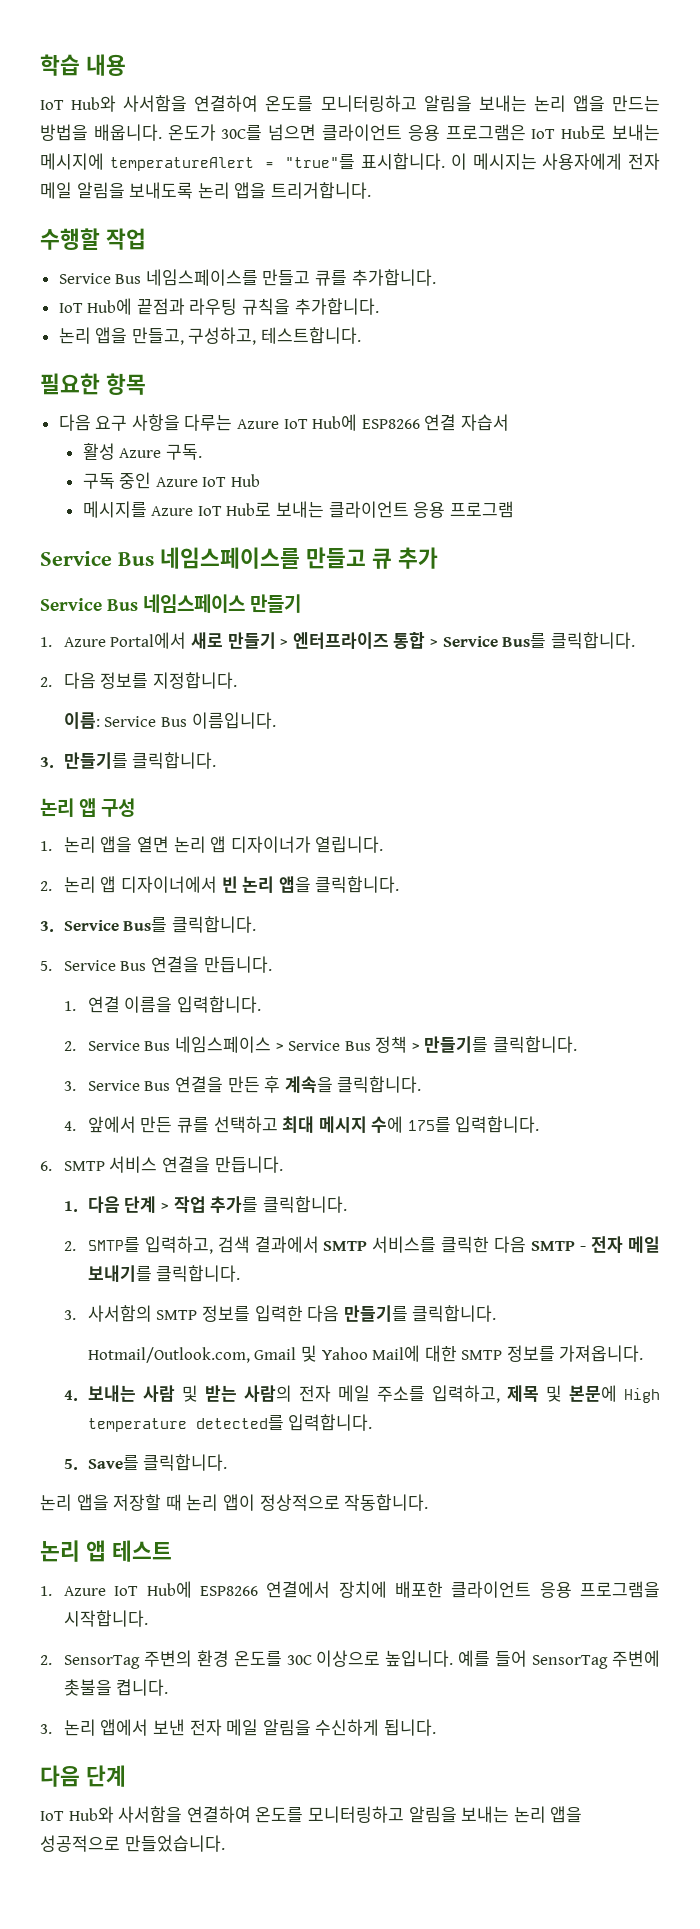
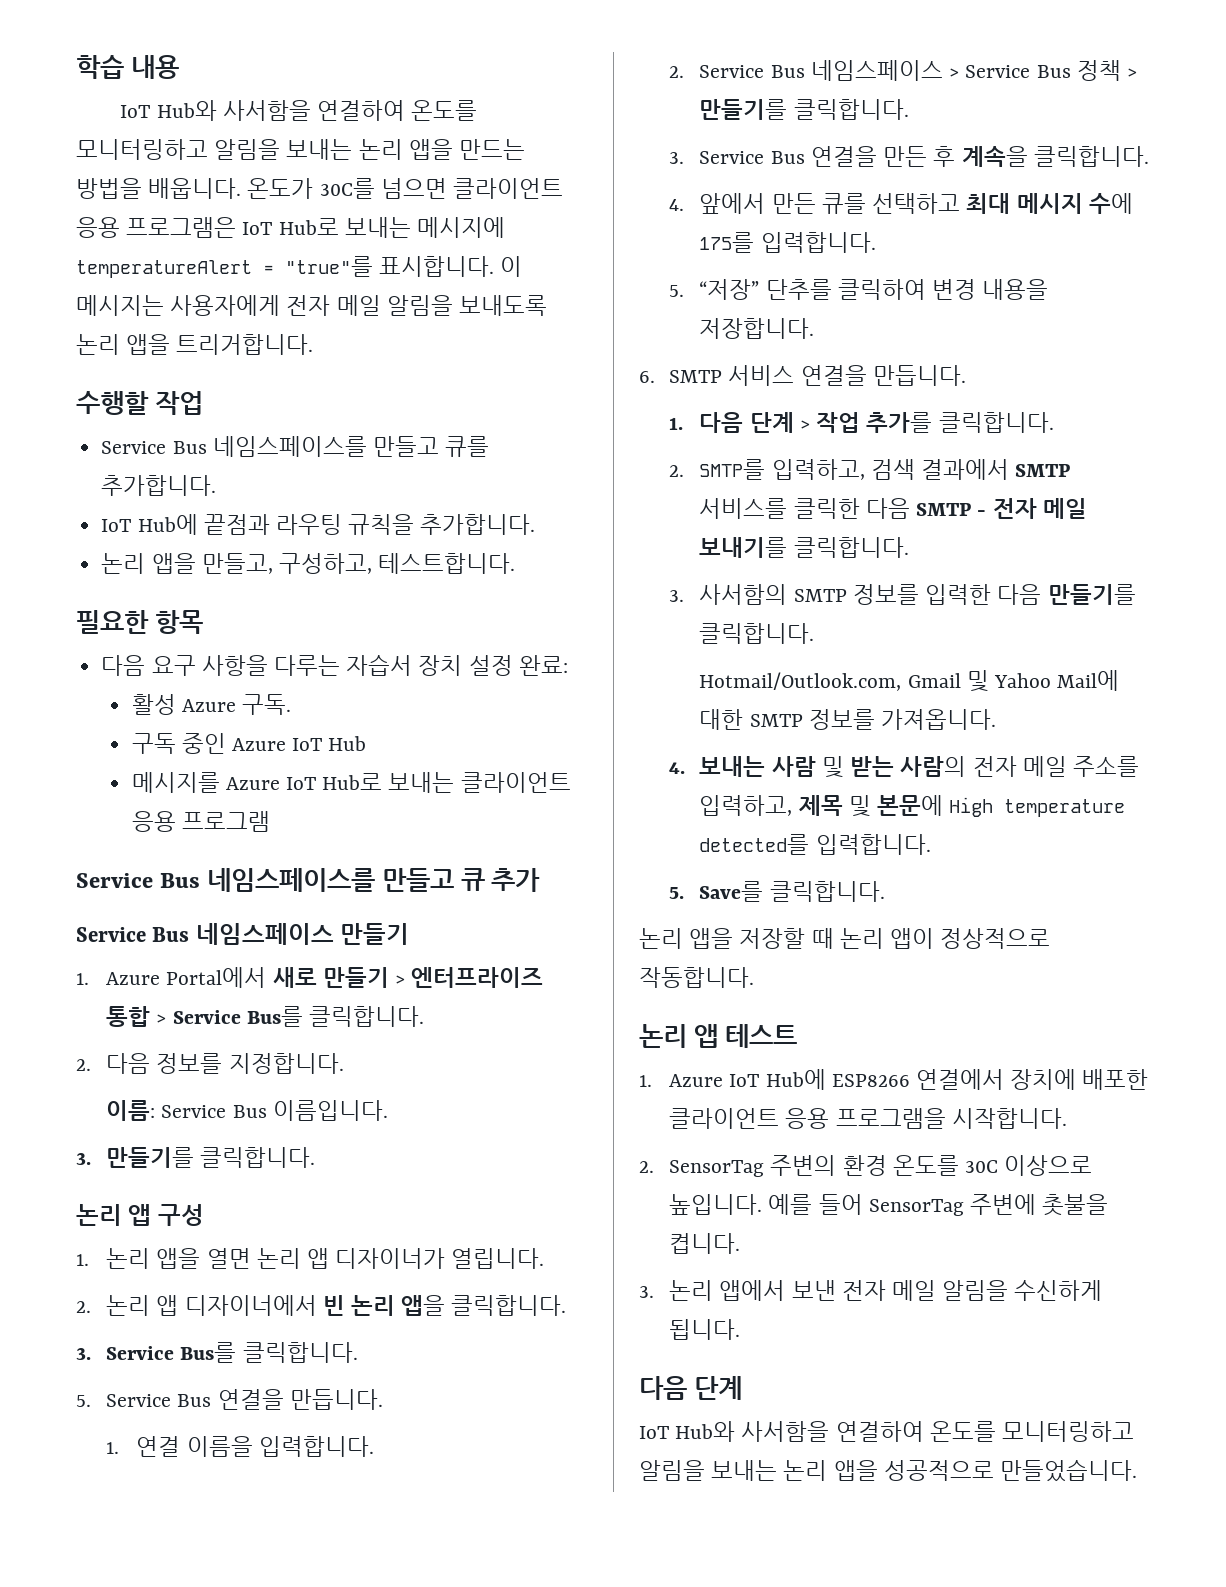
- 다음 요구 사항을 다루는 Azure IoT Hub에 ESP8266 연결 자습서
+ 다음 요구 사항을 다루는 자습서 장치 설정 완료:
+ 5. “저장” 단추를 클릭하여 변경 내용을 저장합니다.

